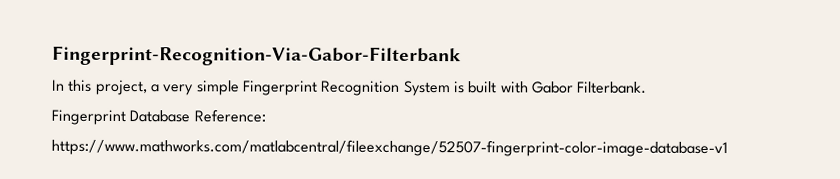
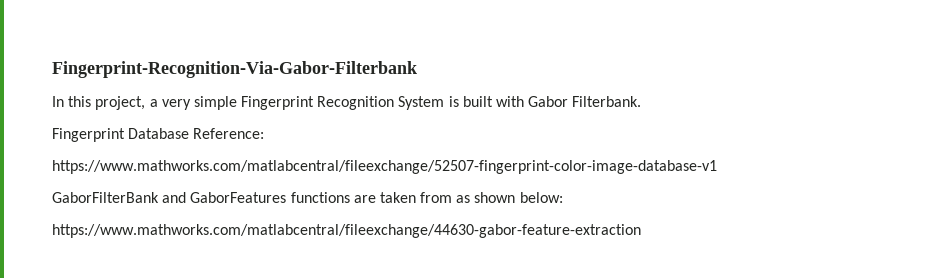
+ GaborFilterBank and GaborFeatures functions are taken from as shown below:
+ https://www.mathworks.com/matlabcentral/fileexchange/44630-gabor-feature-extraction

